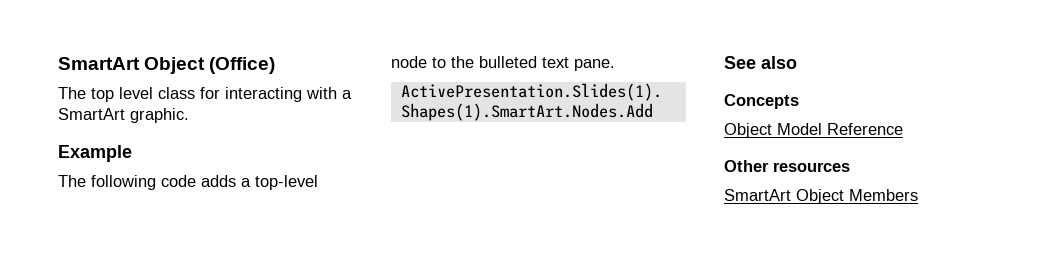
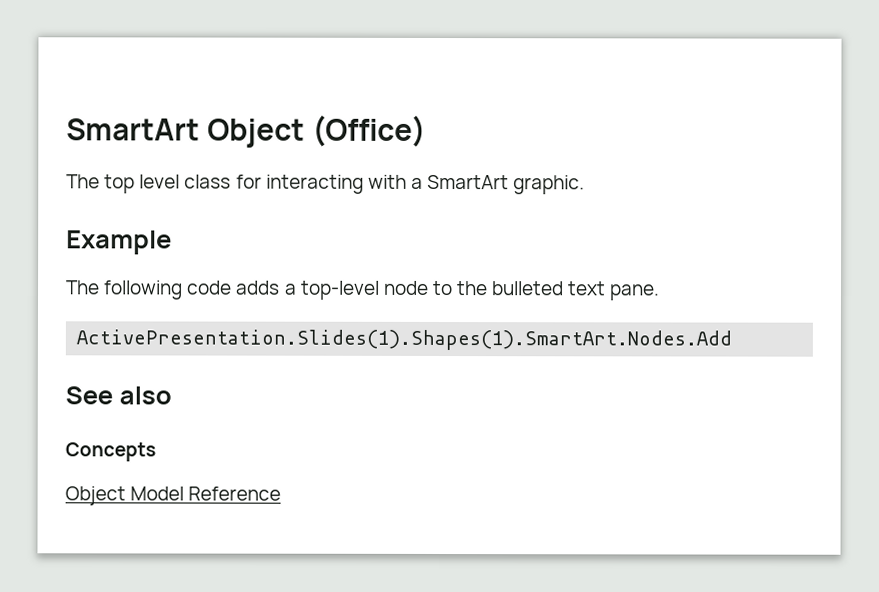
- Other resources
- SmartArt Object Members

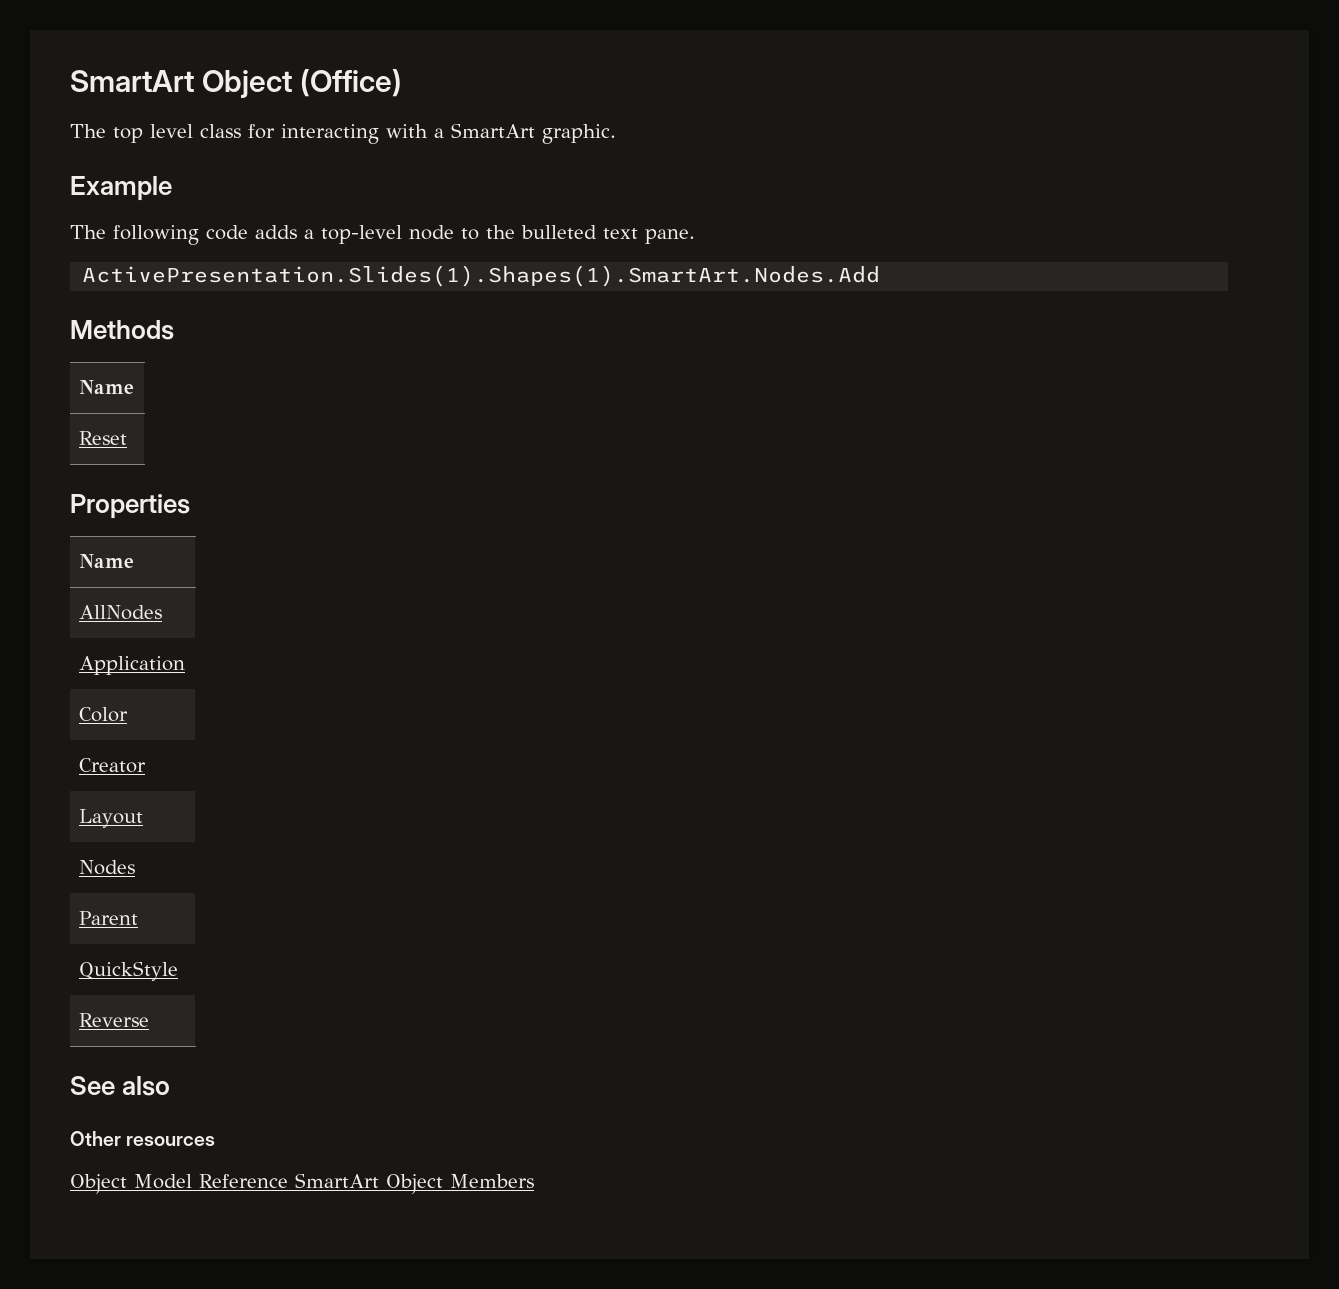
+ Methods
+ Name
+ Reset
+ Properties
+ Name
+ AllNodes
+ Application
+ Color
+ Creator
+ Layout
+ Nodes
+ Parent
+ QuickStyle
+ Reverse
- Concepts
+ Other resources
- Object Model Reference
+ Object Model Reference SmartArt Object Members

